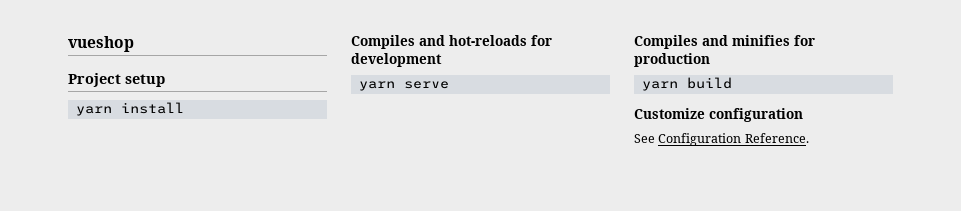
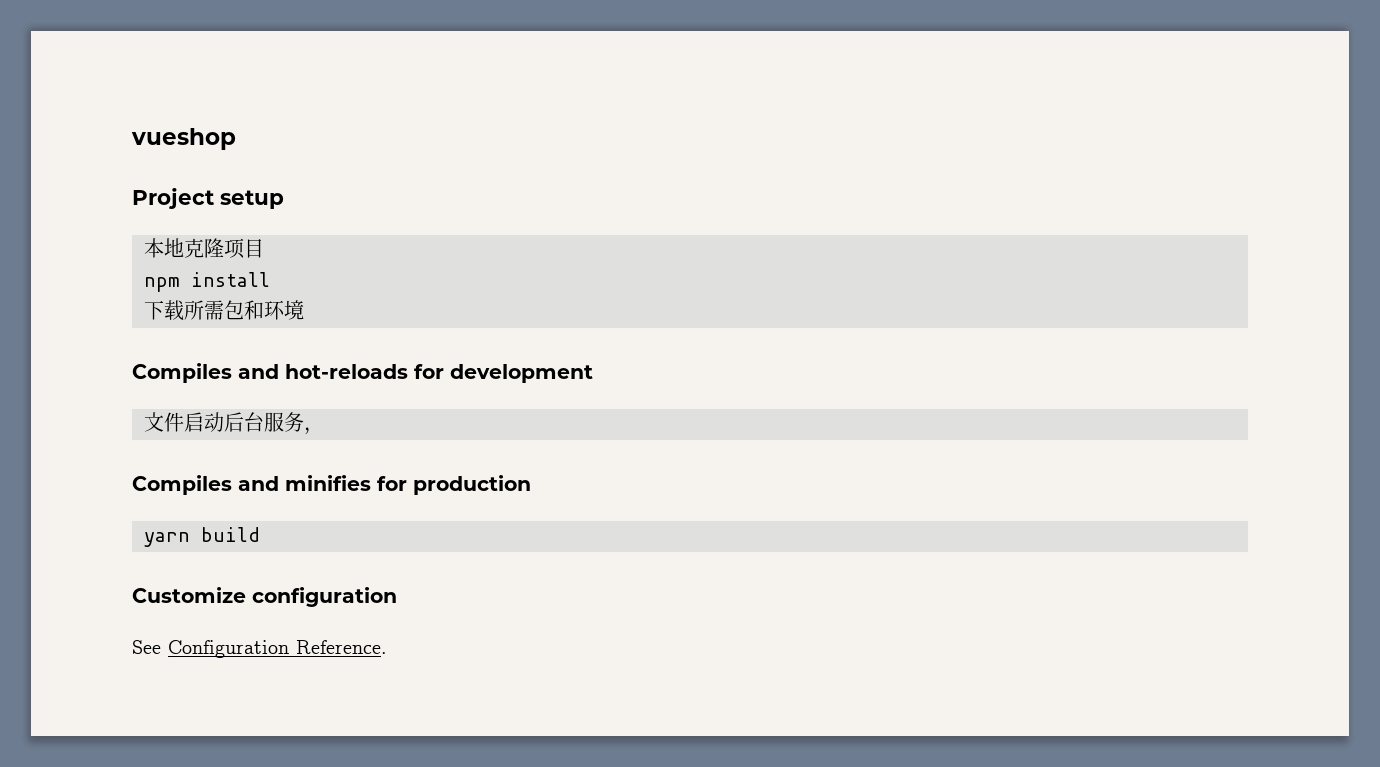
- yarn install
+ 本地克隆项目
+ npm install
+ 下载所需包和环境
- yarn serve
+ 文件启动后台服务，

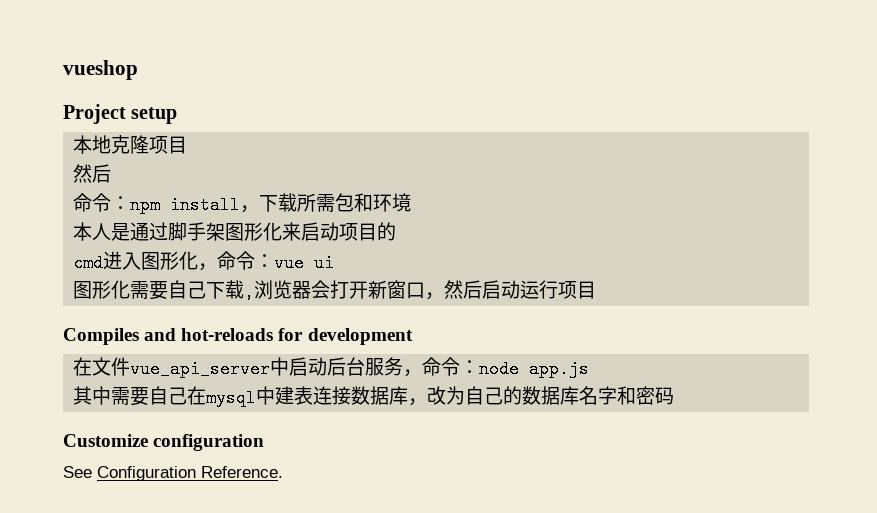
  本地克隆项目
- npm install
- 下载所需包和环境
+ 然后
+ 命令：npm install，下载所需包和环境
+ 本人是通过脚手架图形化来启动项目的
+ cmd进入图形化，命令：vue ui
+ 图形化需要自己下载,浏览器会打开新窗口，然后启动运行项目
- 文件启动后台服务，
- Compiles and minifies for production
- yarn build
+ 在文件vue_api_server中启动后台服务，命令：node app.js
+ 其中需要自己在mysql中建表连接数据库，改为自己的数据库名字和密码

